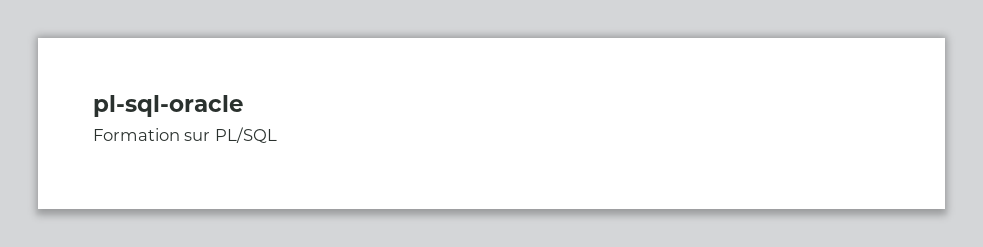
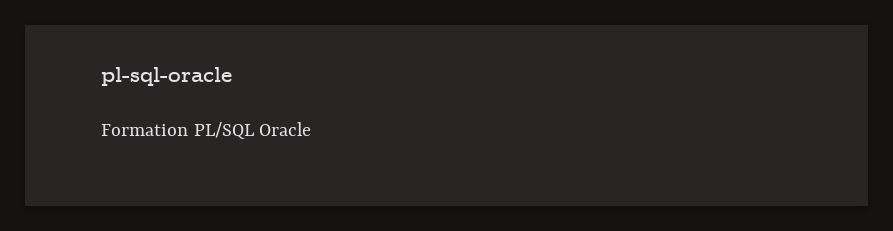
- Formation sur PL/SQL
+ Formation PL/SQL Oracle

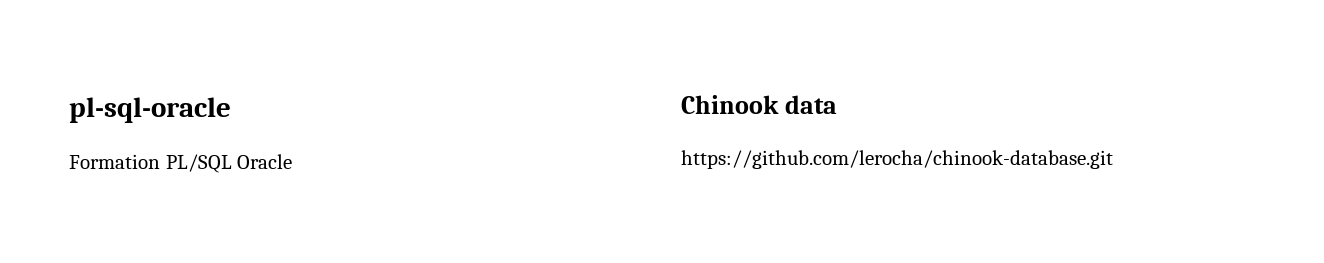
+ Chinook data
+ https://github.com/lerocha/chinook-database.git

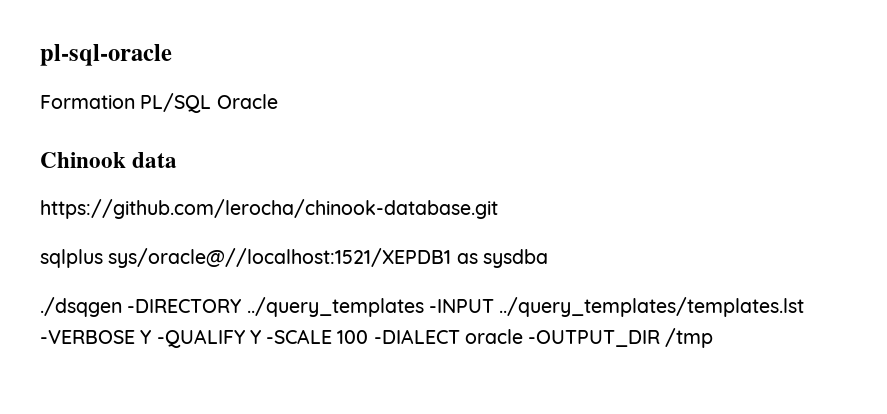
+ sqlplus sys/oracle@//localhost:1521/XEPDB1 as sysdba
+ ./dsqgen -DIRECTORY ../query_templates -INPUT ../query_templates/templates.lst -VERBOSE Y -QUALIFY Y -SCALE 100 -DIALECT oracle -OUTPUT_DIR /tmp

